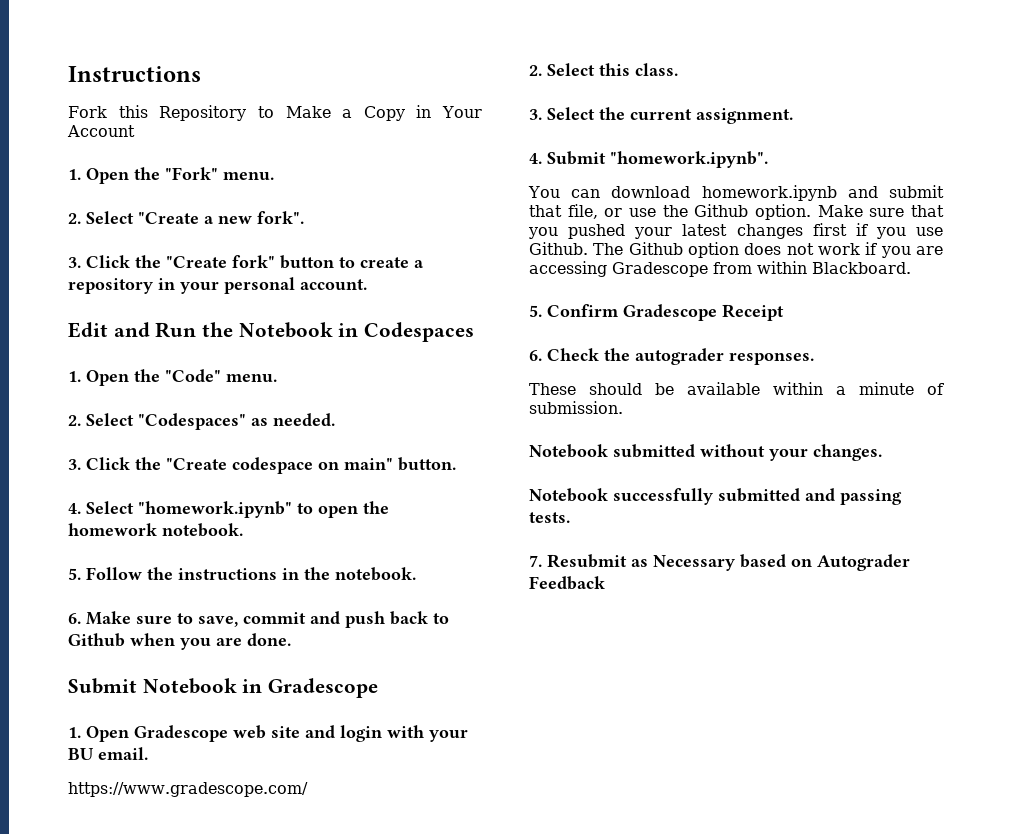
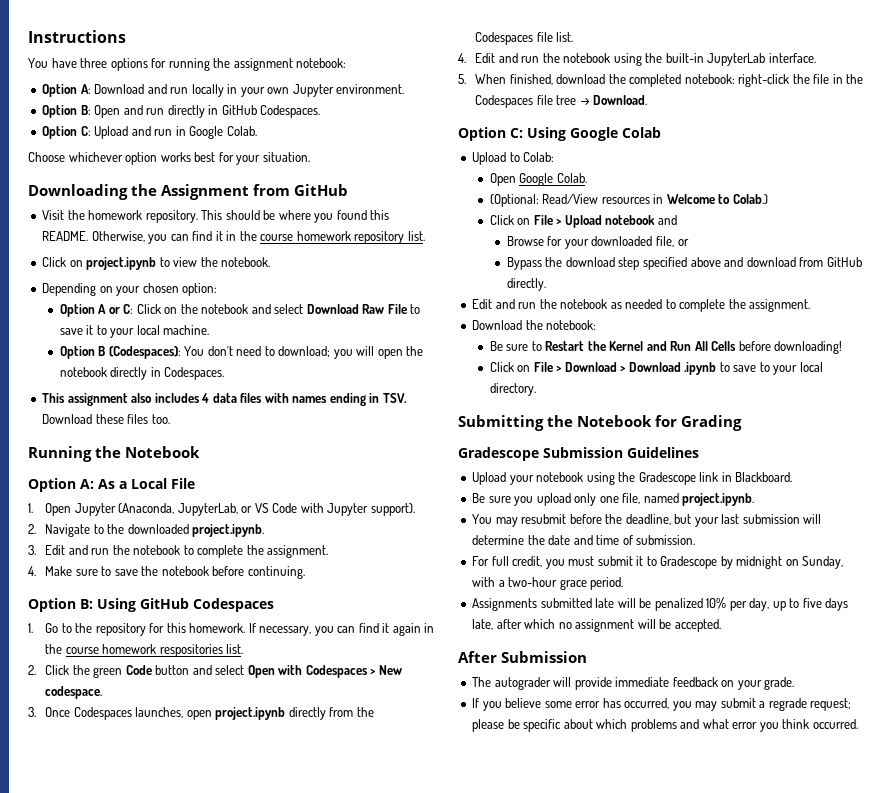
- Fork this Repository to Make a Copy in Your Account
- 1. Open the "Fork" menu.
- 2. Select "Create a new fork".
- 3. Click the "Create fork" button to create a repository in your personal account.
- Edit and Run the Notebook in Codespaces
- 1. Open the "Code" menu.
- 2. Select "Codespaces" as needed.
- 3. Click the "Create codespace on main" button.
- 4. Select "homework.ipynb" to open the homework notebook.
- 5. Follow the instructions in the notebook.
- 6. Make sure to save, commit and push back to Github when you are done.
- Submit Notebook in Gradescope
- 1. Open Gradescope web site and login with your BU email.
- https://www.gradescope.com/
- 2. Select this class.
- 3. Select the current assignment.
- 4. Submit "homework.ipynb".
- You can download homework.ipynb and submit that file, or use the Github option. Make sure that you pushed your latest changes first if you use Github. The Github option does not work if you are accessing Gradescope from within Blackboard.
- 5. Confirm Gradescope Receipt
- 6. Check the autograder responses.
- These should be available within a minute of submission.
- Notebook submitted without your changes.
- Notebook successfully submitted and passing tests.
- 7. Resubmit as Necessary based on Autograder Feedback
+ You have three options for running the assignment notebook:
+ Option A: Download and run locally in your own Jupyter environment.
+ Option B: Open and run directly in GitHub Codespaces.
+ Option C: Upload and run in Google Colab.
+ Choose whichever option works best for your situation.
+ Downloading the Assignment from GitHub
+ Visit the homework repository. This should be where you found this README. Otherwise, you can find it in the course homework repository list.
+ Click on project.ipynb to view the notebook.
+ Depending on your chosen option:
+ Option A or C: Click on the notebook and select Download Raw File to save it to your local machine.
+ Option B (Codespaces): You don't need to download; you will open the notebook directly in Codespaces.
+ This assignment also includes 4 data files with names ending in TSV. Download these files too.
+ Running the Notebook
+ Option A: As a Local File
+ 1. Open Jupyter (Anaconda, JupyterLab, or VS Code with Jupyter support).
+ 2. Navigate to the downloaded project.ipynb.
+ 3. Edit and run the notebook to complete the assignment.
+ 4. Make sure to save the notebook before continuing.
+ Option B: Using GitHub Codespaces
+ 1. Go to the repository for this homework. If necessary, you can find it again in the course homework respositories list.
+ 2. Click the green Code button and select Open with Codespaces > New codespace.
+ 3. Once Codespaces launches, open project.ipynb directly from the Codespaces file list.
+ 4. Edit and run the notebook using the built-in JupyterLab interface.
+ 5. When finished, download the completed notebook: right-click the file in the Codespaces file tree → Download.
+ Option C: Using Google Colab
+ Upload to Colab:
+ Open Google Colab.
+ (Optional: Read/View resources in Welcome to Colab.)
+ Click on File > Upload notebook and
+ Browse for your downloaded file, or
+ Bypass the download step specified above and download from GitHub directly.
+ Edit and run the notebook as needed to complete the assignment.
+ Download the notebook:
+ Be sure to Restart the Kernel and Run All Cells before downloading!
+ Click on File > Download > Download .ipynb to save to your local directory.
+ Submitting the Notebook for Grading
+ Gradescope Submission Guidelines
+ Upload your notebook using the Gradescope link in Blackboard.
+ Be sure you upload only one file, named project.ipynb.
+ You may resubmit before the deadline, but your last submission will determine the date and time of submission.
+ For full credit, you must submit it to Gradescope by midnight on Sunday, with a two-hour grace period.
+ Assignments submitted late will be penalized 10% per day, up to five days late, after which no assignment will be accepted.
+ After Submission
+ The autograder will provide immediate feedback on your grade.
+ If you believe some error has occurred, you may submit a regrade request; please be specific about which problems and what error you think occurred.

